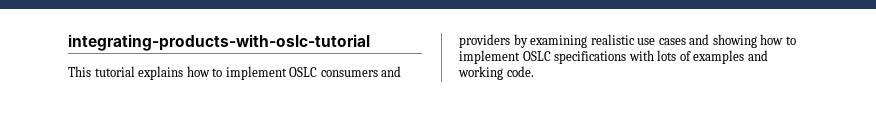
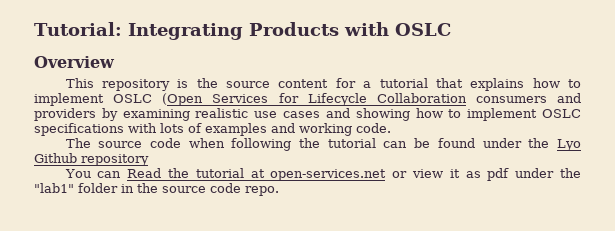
- integrating-products-with-oslc-tutorial
- This tutorial explains how to implement OSLC consumers and providers by examining realistic use cases and showing how to implement OSLC specifications with lots of examples and working code.
+ Tutorial: Integrating Products with OSLC
+ Overview
+ This repository is the source content for a tutorial that explains how to implement OSLC (Open Services for Lifecycle Collaboration consumers and providers by examining realistic use cases and showing how to implement OSLC specifications with lots of examples and working code.
+ The source code when following the tutorial can be found under the Lyo Github repository
+ You can Read the tutorial at open-services.net or view it as pdf under the "lab1" folder in the source code repo.

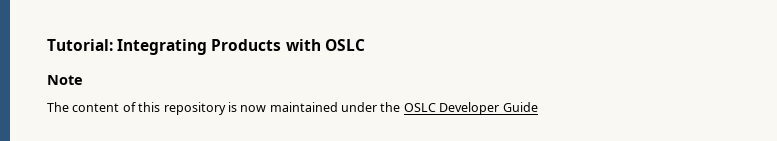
- Overview
- This repository is the source content for a tutorial that explains how to implement OSLC (Open Services for Lifecycle Collaboration consumers and providers by examining realistic use cases and showing how to implement OSLC specifications with lots of examples and working code.
- The source code when following the tutorial can be found under the Lyo Github repository
- You can Read the tutorial at open-services.net or view it as pdf under the "lab1" folder in the source code repo.
+ Note
+ The content of this repository is now maintained under the OSLC Developer Guide

